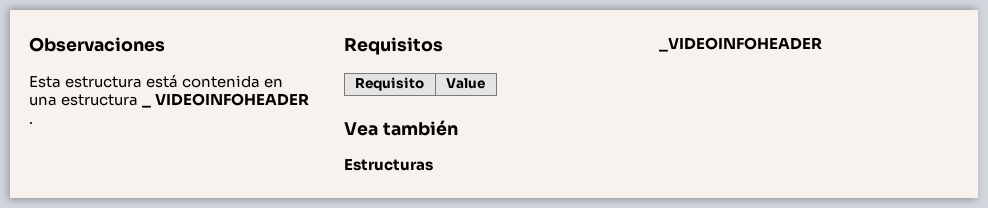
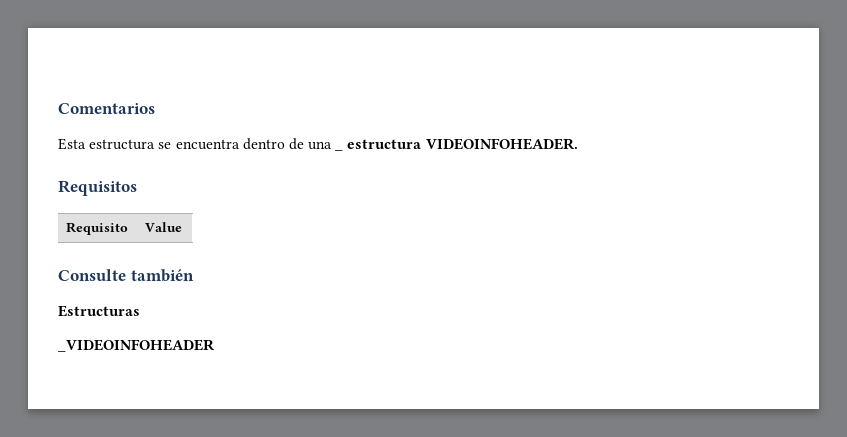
- Observaciones
+ Comentarios
- Esta estructura está contenida en una estructura _ VIDEOINFOHEADER .
+ Esta estructura se encuentra dentro de una _ estructura VIDEOINFOHEADER.
- Vea también
+ Consulte también

